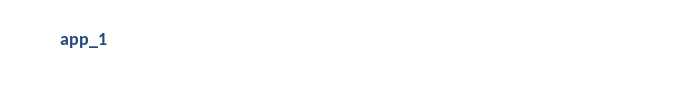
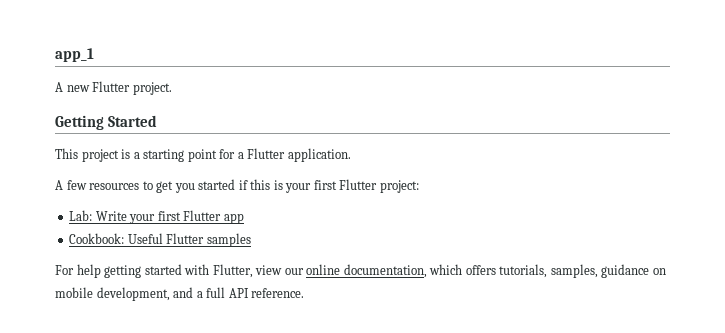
+ A new Flutter project.
+ Getting Started
+ This project is a starting point for a Flutter application.
+ A few resources to get you started if this is your first Flutter project:
+ Lab: Write your first Flutter app
+ Cookbook: Useful Flutter samples
+ For help getting started with Flutter, view our online documentation, which offers tutorials, samples, guidance on mobile development, and a full API reference.

